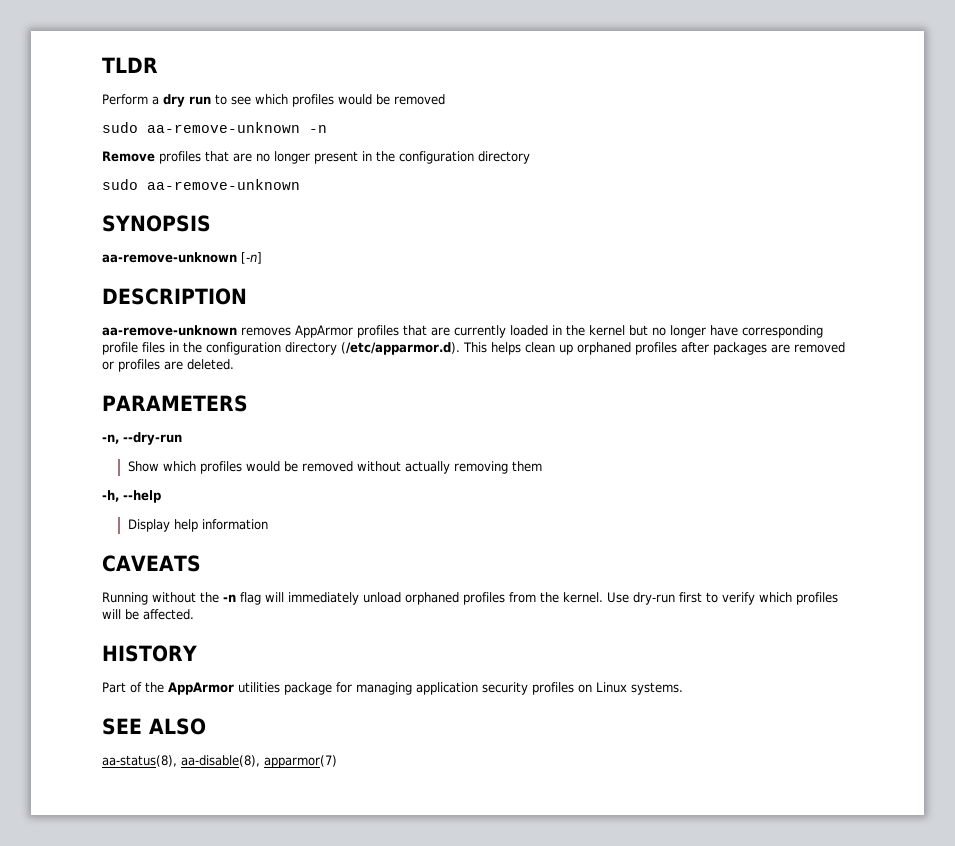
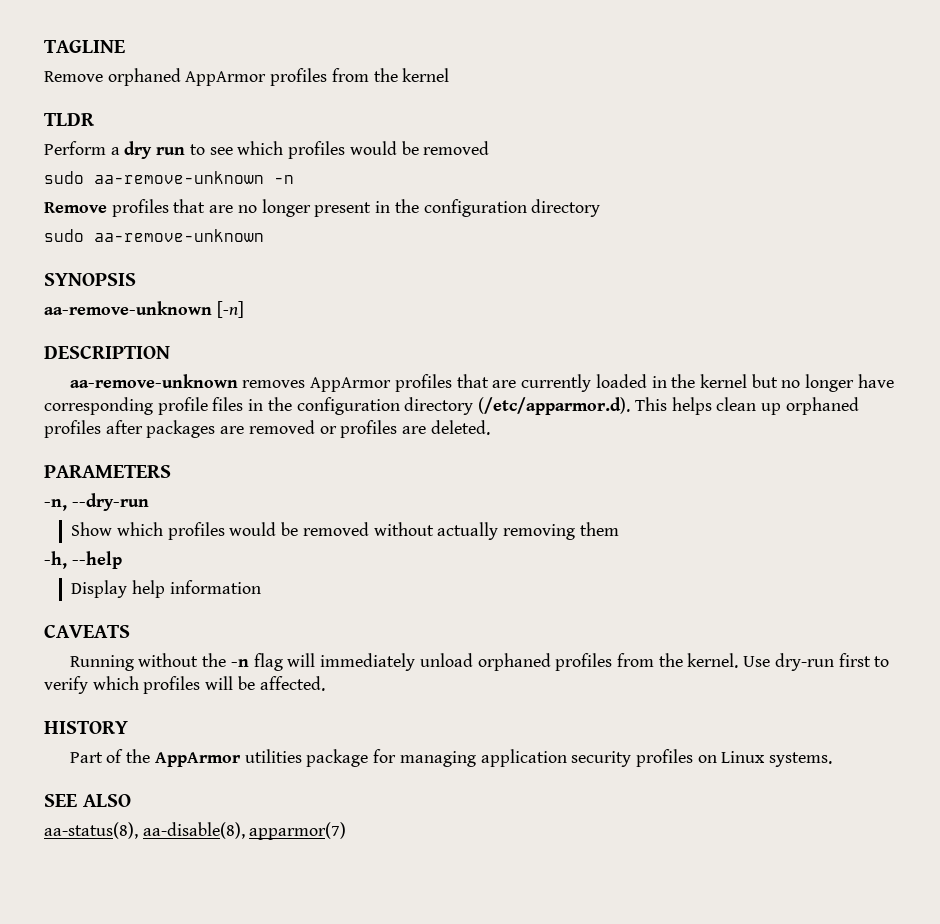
+ TAGLINE
+ Remove orphaned AppArmor profiles from the kernel

